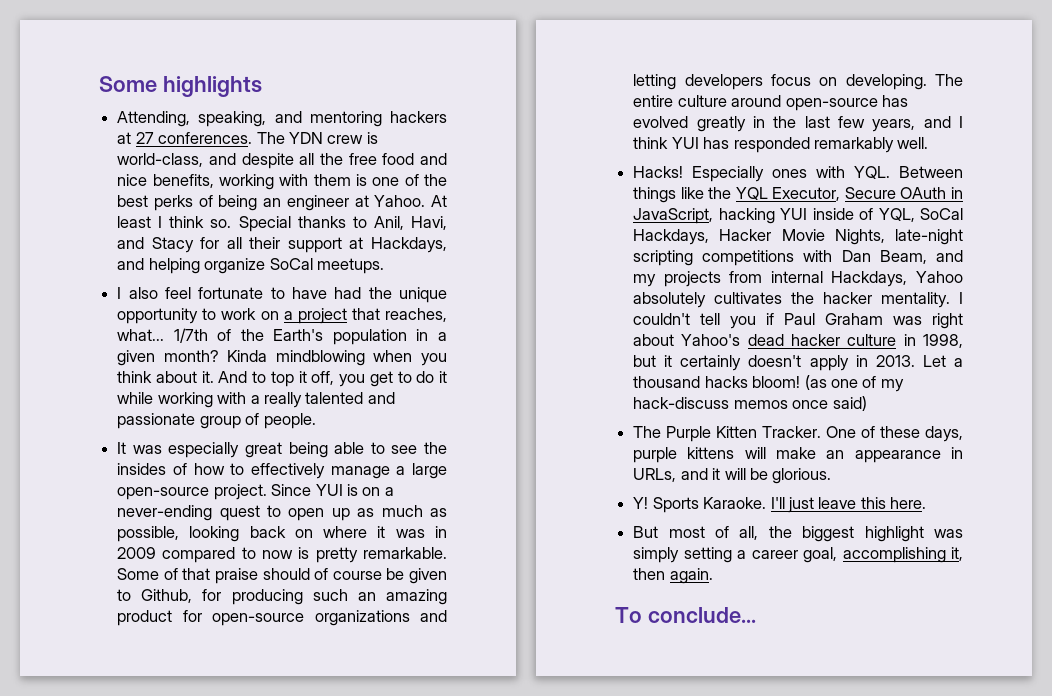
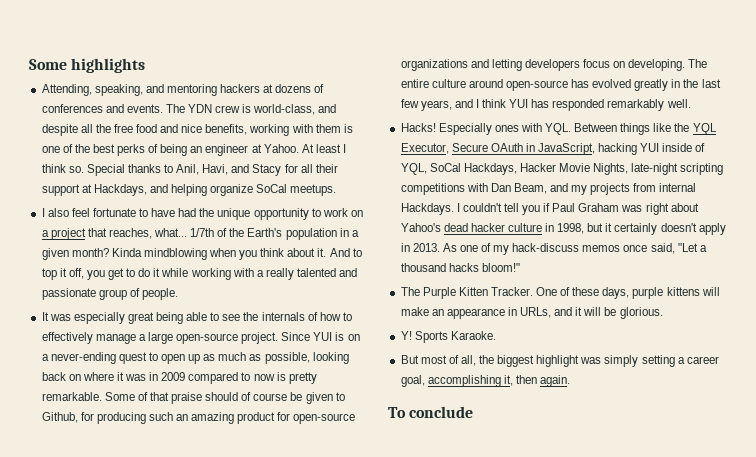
- Attending, speaking, and mentoring hackers at 27 conferences.
+ Attending, speaking, and mentoring hackers at dozens of conferences and events.
- It was especially great being able to see the insides of how to effectively manage a large open-source project.
+ It was especially great being able to see the internals of how to effectively manage a large open-source project.
- Especially ones with YQL. Between things like the YQL Executor, Secure OAuth in JavaScript, hacking YUI inside of YQL, SoCal Hackdays, Hacker Movie Nights, late-night scripting competitions with Dan Beam, and my projects from internal Hackdays, Yahoo absolutely cultivates the hacker mentality.
+ Especially ones with YQL. Between things like the YQL Executor, Secure OAuth in JavaScript, hacking YUI inside of YQL, SoCal Hackdays, Hacker Movie Nights, late-night scripting competitions with Dan Beam, and my projects from internal Hackdays.
- Let a thousand hacks bloom! (as one of my hack-discuss memos once said)
+ As one of my hack-discuss memos once said, "Let a thousand hacks bloom!"
- I'll just leave this here.
- To conclude...
+ To conclude

